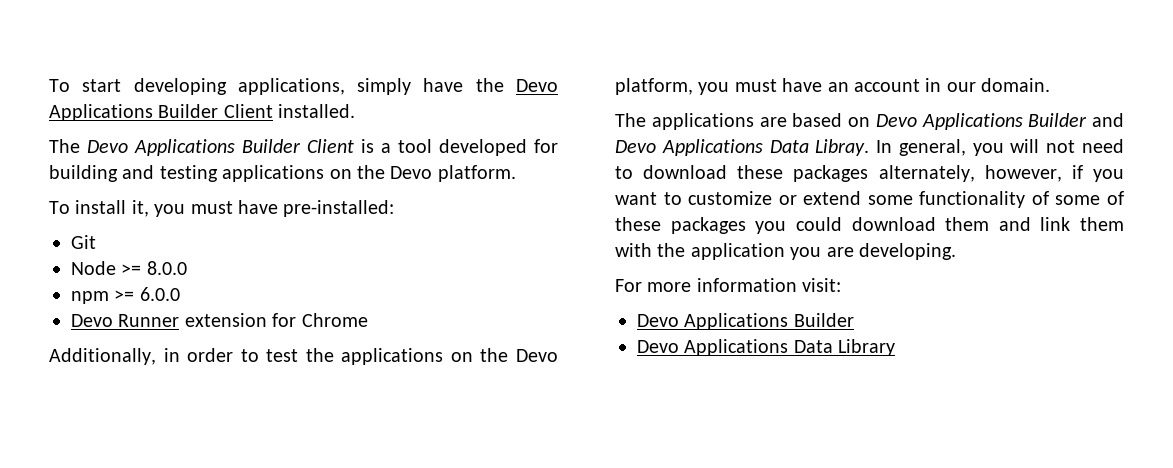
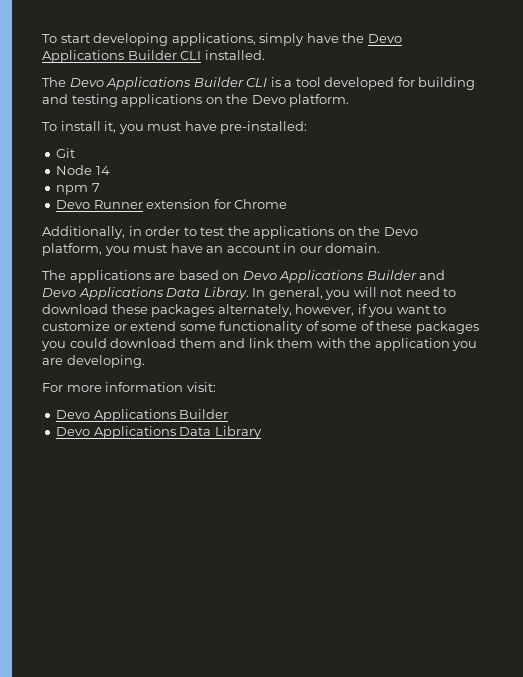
- To start developing applications, simply have the Devo Applications Builder Client installed.
+ To start developing applications, simply have the Devo Applications Builder CLI installed.
- The Devo Applications Builder Client is a tool developed for building and testing applications on the Devo platform.
+ The Devo Applications Builder CLI is a tool developed for building and testing applications on the Devo platform.
- Node >= 8.0.0
+ Node 14
- npm >= 6.0.0
+ npm 7

